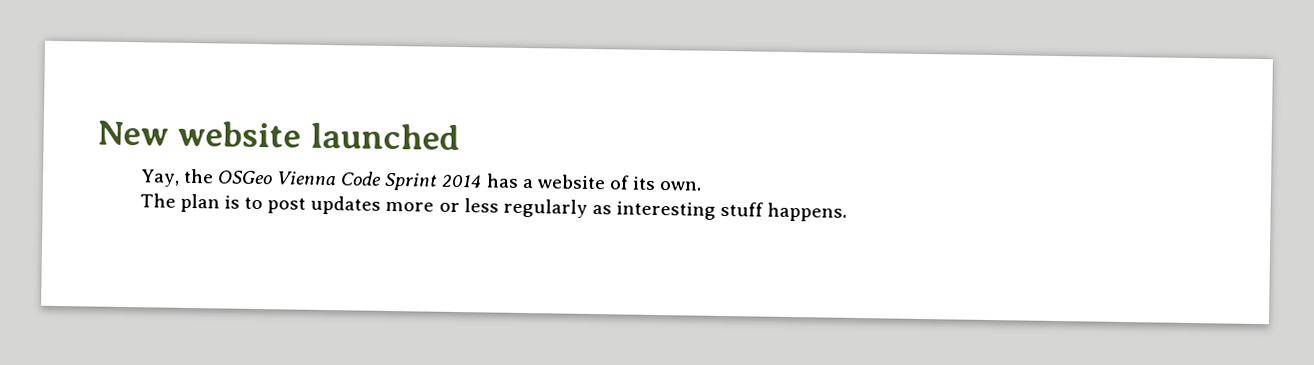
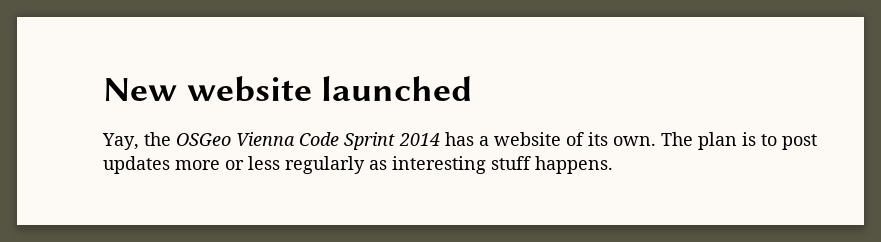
- Yay, the OSGeo Vienna Code Sprint 2014 has a website of its own.
- The plan is to post updates more or less regularly as interesting stuff happens.
+ Yay, the OSGeo Vienna Code Sprint 2014 has a website of its own. The plan is to post updates more or less regularly as interesting stuff happens.

